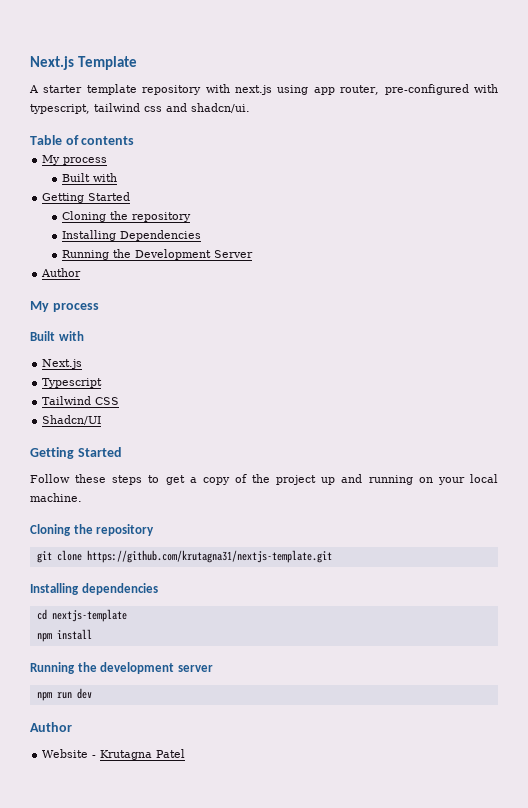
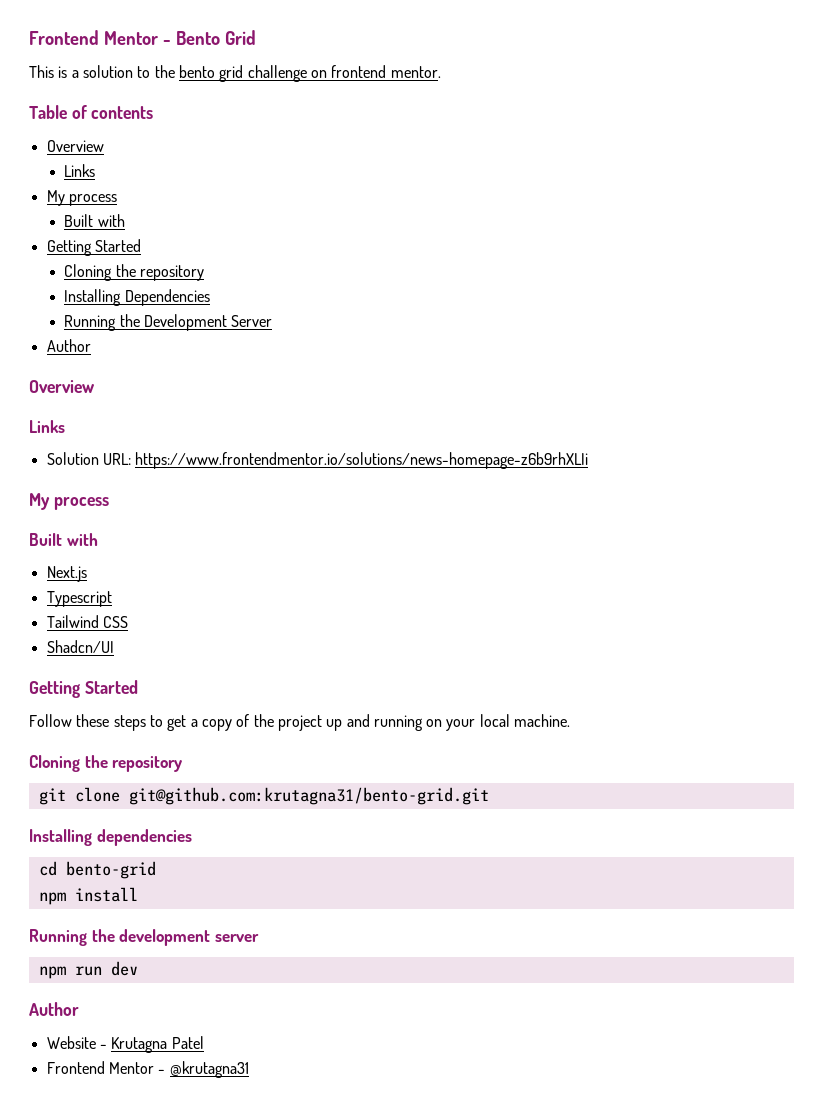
- Next.js Template
- A starter template repository with next.js using app router, pre-configured with typescript, tailwind css and shadcn/ui.
+ Frontend Mentor - Bento Grid
+ This is a solution to the bento grid challenge on frontend mentor.
  Table of contents
+ Overview
+ Links
  Running the Development Server
  Author
+ Overview
+ Links
+ Solution URL: https://www.frontendmentor.io/solutions/news-homepage-z6b9rhXLIi
- git clone https://github.com/krutagna31/nextjs-template.git
+ git clone git@github.com:krutagna31/bento-grid.git
- cd nextjs-template
+ cd bento-grid
+ Frontend Mentor - @krutagna31

